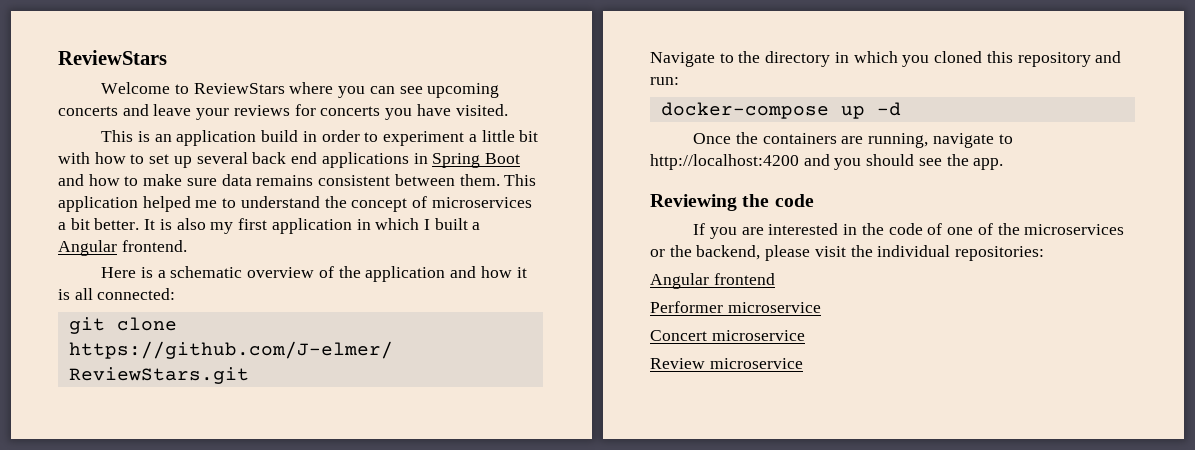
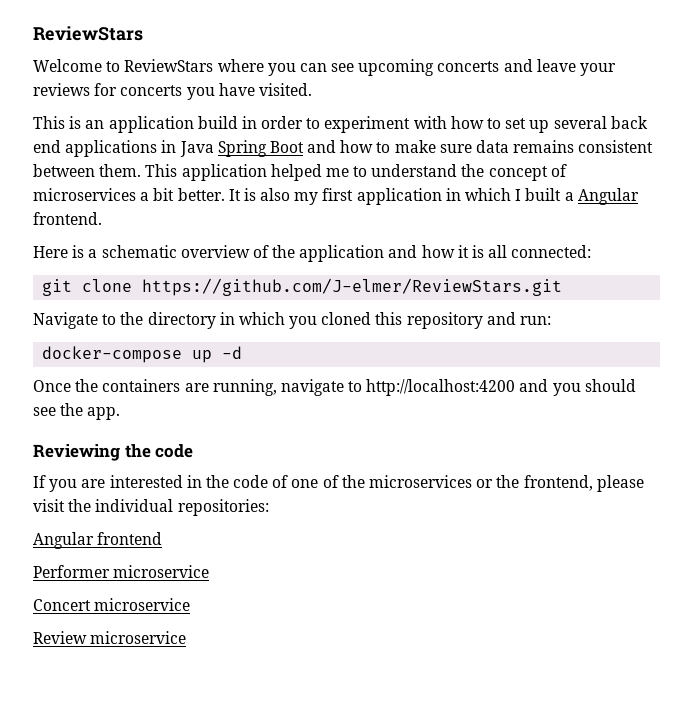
- This is an application build in order to experiment a little bit with how to set up several back end applications in Spring Boot and how to make sure data remains consistent between them.
+ This is an application build in order to experiment with how to set up several back end applications in Java Spring Boot and how to make sure data remains consistent between them.
- If you are interested in the code of one of the microservices or the backend, please visit the individual repositories:
+ If you are interested in the code of one of the microservices or the frontend, please visit the individual repositories:

